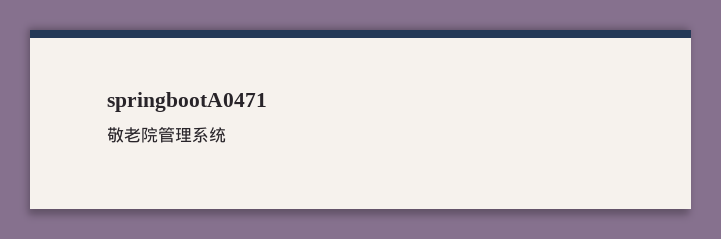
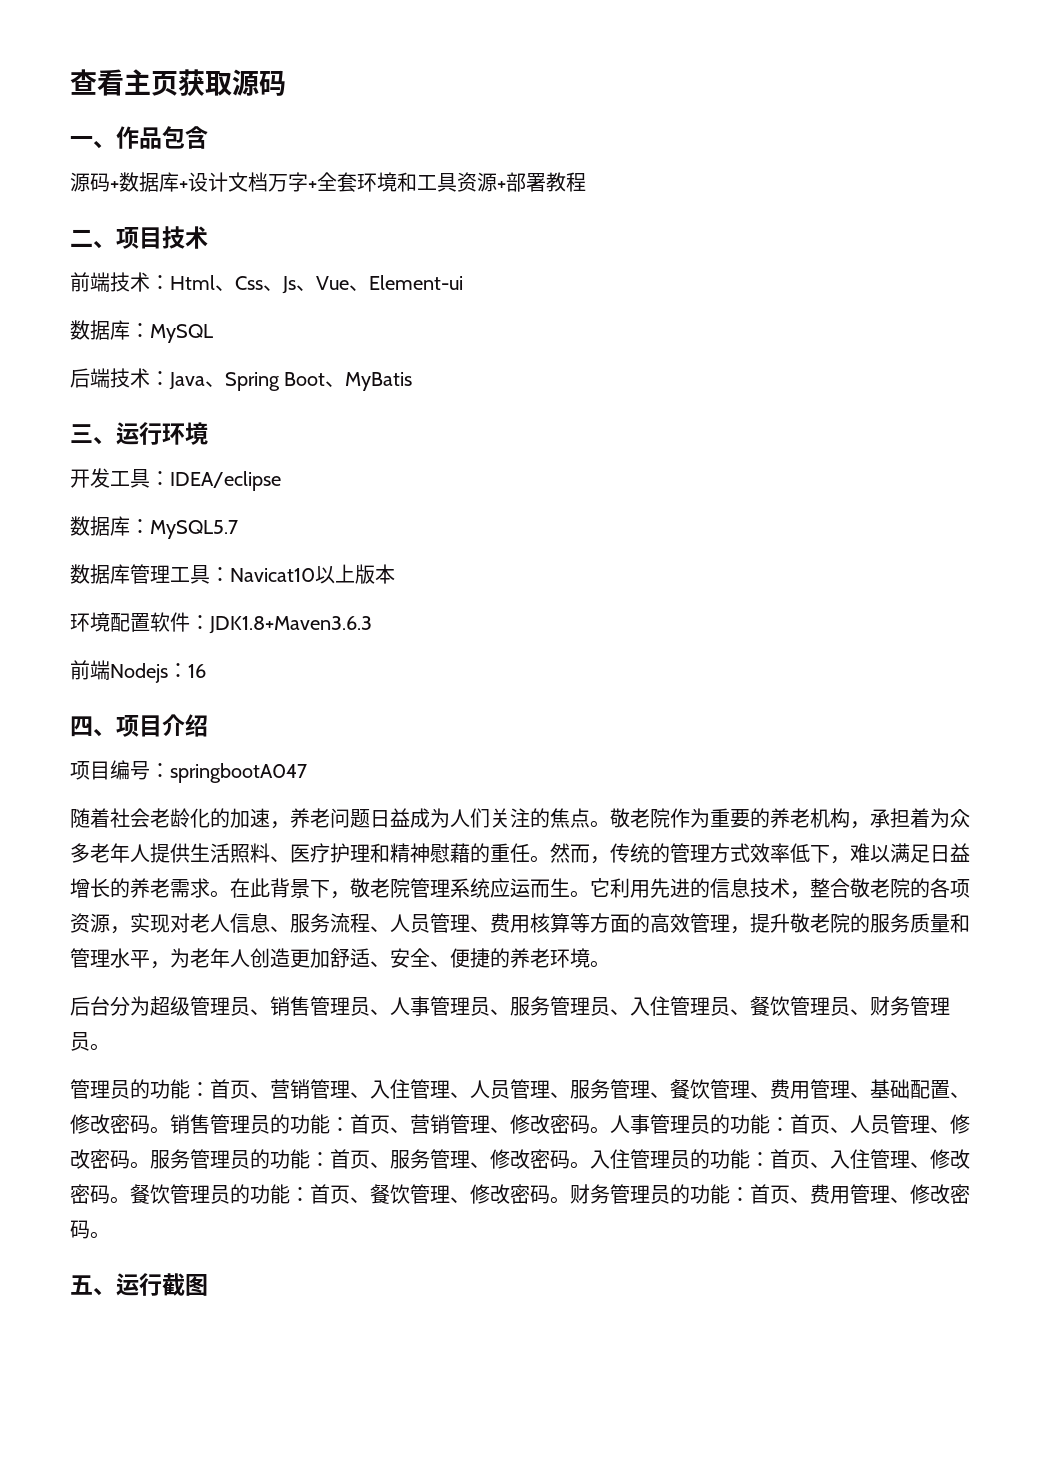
- springbootA0471
- 敬老院管理系统
+ 查看主页获取源码
+ 一、作品包含
+ 源码+数据库+设计文档万字+全套环境和工具资源+部署教程
+ 二、项目技术
+ 前端技术：Html、Css、Js、Vue、Element-ui
+ 数据库：MySQL
+ 后端技术：Java、Spring Boot、MyBatis
+ 三、运行环境
+ 开发工具：IDEA/eclipse
+ 数据库：MySQL5.7
+ 数据库管理工具：Navicat10以上版本
+ 环境配置软件：JDK1.8+Maven3.6.3
+ 前端Nodejs：16
+ 四、项目介绍
+ 项目编号：springbootA047
+ 随着社会老龄化的加速，养老问题日益成为人们关注的焦点。敬老院作为重要的养老机构，承担着为众多老年人提供生活照料、医疗护理和精神慰藉的重任。然而，传统的管理方式效率低下，难以满足日益增长的养老需求。在此背景下，敬老院管理系统应运而生。它利用先进的信息技术，整合敬老院的各项资源，实现对老人信息、服务流程、人员管理、费用核算等方面的高效管理，提升敬老院的服务质量和管理水平，为老年人创造更加舒适、安全、便捷的养老环境。
+ 后台分为超级管理员、销售管理员、人事管理员、服务管理员、入住管理员、餐饮管理员、财务管理员。
+ 管理员的功能：首页、营销管理、入住管理、人员管理、服务管理、餐饮管理、费用管理、基础配置、修改密码。销售管理员的功能：首页、营销管理、修改密码。人事管理员的功能：首页、人员管理、修改密码。服务管理员的功能：首页、服务管理、修改密码。入住管理员的功能：首页、入住管理、修改密码。餐饮管理员的功能：首页、餐饮管理、修改密码。财务管理员的功能：首页、费用管理、修改密码。
+ 五、运行截图

